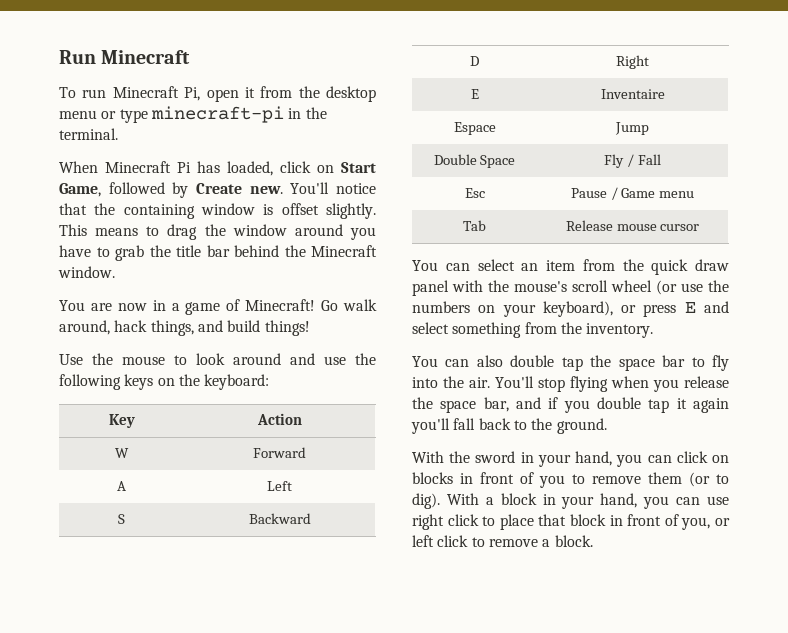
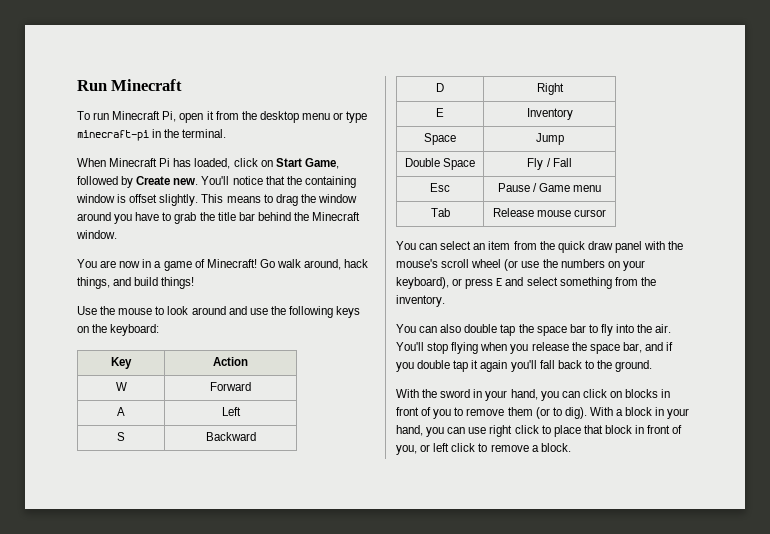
- E | Inventaire
- Espace | Jump
+ E | Inventory
+ Space | Jump

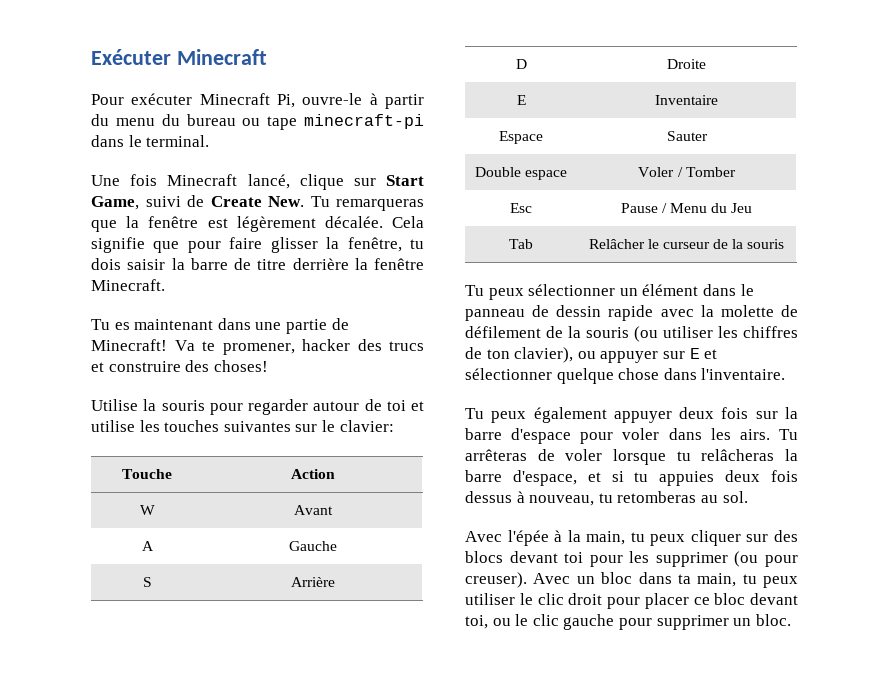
- Run Minecraft
+ Exécuter Minecraft
- To run Minecraft Pi, open it from the desktop menu or type minecraft-pi in the terminal.
- When Minecraft Pi has loaded, click on Start Game, followed by Create new. You'll notice that the containing window is offset slightly. This means to drag the window around you have to grab the title bar behind the Minecraft window.
- You are now in a game of Minecraft! Go walk around, hack things, and build things!
- Use the mouse to look around and use the following keys on the keyboard:
- Key | Action
+ Pour exécuter Minecraft Pi, ouvre-le à partir du menu du bureau ou tape minecraft-pi dans le terminal.
+ Une fois Minecraft lancé, clique sur Start Game, suivi de Create New. Tu remarqueras que la fenêtre est légèrement décalée. Cela signifie que pour faire glisser la fenêtre, tu dois saisir la barre de titre derrière la fenêtre Minecraft.
+ Tu es maintenant dans une partie de Minecraft! Va te promener, hacker des trucs et construire des choses!
+ Utilise la souris pour regarder autour de toi et utilise les touches suivantes sur le clavier:
+ Touche | Action
- W | Forward
+ W | Avant
- A | Left
+ A | Gauche
- S | Backward
+ S | Arrière
- D | Right
+ D | Droite
- E | Inventory
- Space | Jump
- Double Space | Fly / Fall
- Esc | Pause / Game menu
- Tab | Release mouse cursor
- You can select an item from the quick draw panel with the mouse's scroll wheel (or use the numbers on your keyboard), or press E and select something from the inventory.
- You can also double tap the space bar to fly into the air. You'll stop flying when you release the space bar, and if you double tap it again you'll fall back to the ground.
- With the sword in your hand, you can click on blocks in front of you to remove them (or to dig). With a block in your hand, you can use right click to place that block in front of you, or left click to remove a block.
+ E | Inventaire
+ Espace | Sauter
+ Double espace | Voler / Tomber
+ Esc | Pause / Menu du Jeu
+ Tab | Relâcher le curseur de la souris
+ Tu peux sélectionner un élément dans le panneau de dessin rapide avec la molette de défilement de la souris (ou utiliser les chiffres de ton clavier), ou appuyer sur E et sélectionner quelque chose dans l'inventaire.
+ Tu peux également appuyer deux fois sur la barre d'espace pour voler dans les airs. Tu arrêteras de voler lorsque tu relâcheras la barre d'espace, et si tu appuies deux fois dessus à nouveau, tu retomberas au sol.
+ Avec l'épée à la main, tu peux cliquer sur des blocs devant toi pour les supprimer (ou pour creuser). Avec un bloc dans ta main, tu peux utiliser le clic droit pour placer ce bloc devant toi, ou le clic gauche pour supprimer un bloc.

